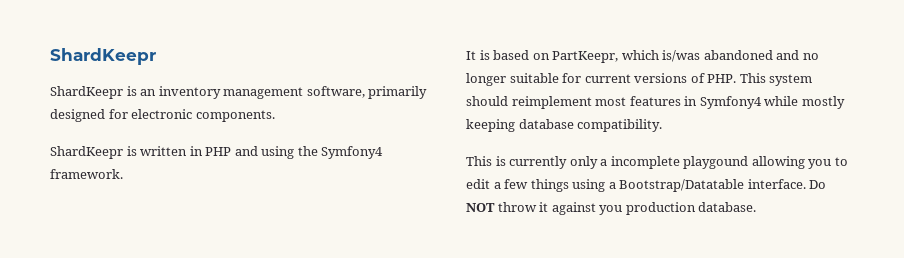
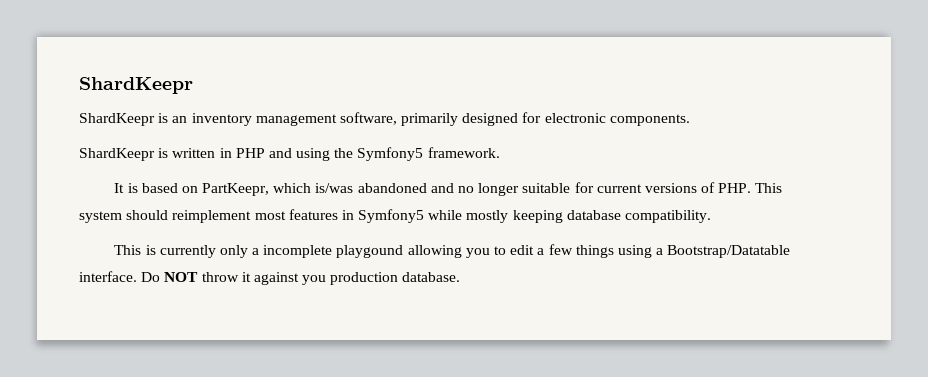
- ShardKeepr is written in PHP and using the Symfony4 framework.
+ ShardKeepr is written in PHP and using the Symfony5 framework.
- It is based on PartKeepr, which is/was abandoned and no longer suitable for current versions of PHP. This system should reimplement most features in Symfony4 while mostly keeping database compatibility.
+ It is based on PartKeepr, which is/was abandoned and no longer suitable for current versions of PHP. This system should reimplement most features in Symfony5 while mostly keeping database compatibility.

